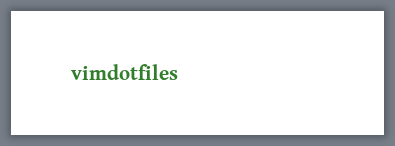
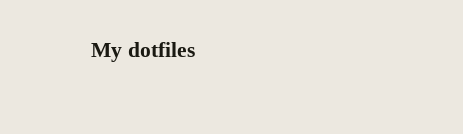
- vimdotfiles
+ My dotfiles

